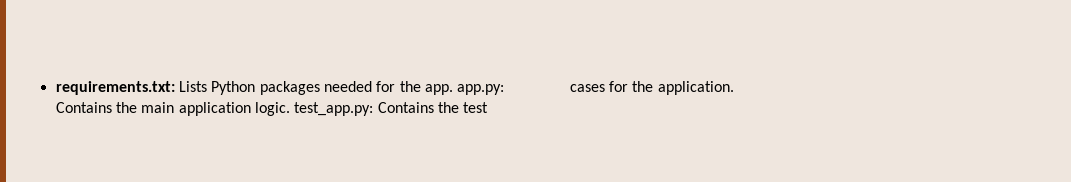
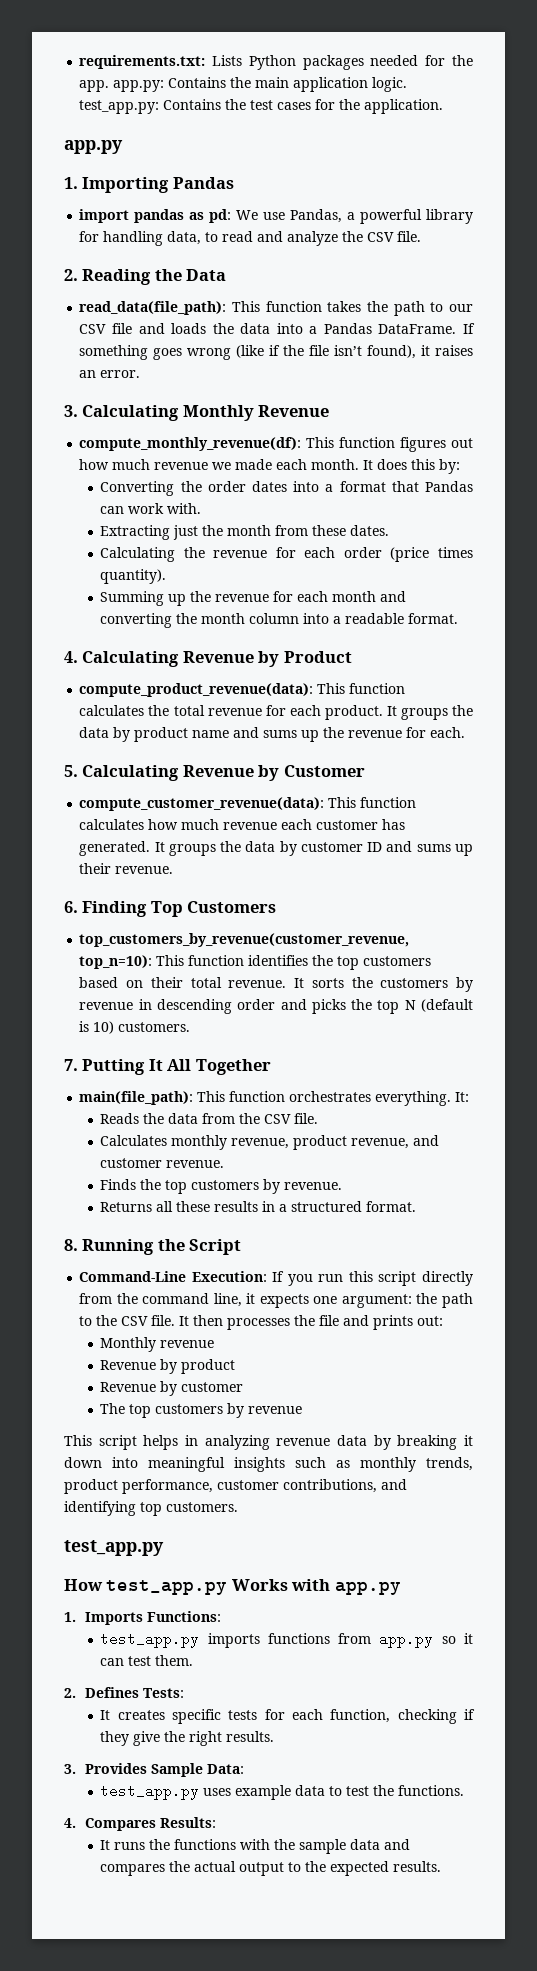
  requirements.txt: Lists Python packages needed for the app. app.py: Contains the main application logic. test_app.py: Contains the test cases for the application.
+ app.py
+ 1. Importing Pandas
+ import pandas as pd: We use Pandas, a powerful library for handling data, to read and analyze the CSV file.
+ 2. Reading the Data
+ read_data(file_path): This function takes the path to our CSV file and loads the data into a Pandas DataFrame. If something goes wrong (like if the file isn’t found), it raises an error.
+ 3. Calculating Monthly Revenue
+ compute_monthly_revenue(df): This function figures out how much revenue we made each month. It does this by:
+ Converting the order dates into a format that Pandas can work with.
+ Extracting just the month from these dates.
+ Calculating the revenue for each order (price times quantity).
+ Summing up the revenue for each month and converting the month column into a readable format.
+ 4. Calculating Revenue by Product
+ compute_product_revenue(data): This function calculates the total revenue for each product. It groups the data by product name and sums up the revenue for each.
+ 5. Calculating Revenue by Customer
+ compute_customer_revenue(data): This function calculates how much revenue each customer has generated. It groups the data by customer ID and sums up their revenue.
+ 6. Finding Top Customers
+ top_customers_by_revenue(customer_revenue, top_n=10): This function identifies the top customers based on their total revenue. It sorts the customers by revenue in descending order and picks the top N (default is 10) customers.
+ 7. Putting It All Together
+ main(file_path): This function orchestrates everything. It:
+ Reads the data from the CSV file.
+ Calculates monthly revenue, product revenue, and customer revenue.
+ Finds the top customers by revenue.
+ Returns all these results in a structured format.
+ 8. Running the Script
+ Command-Line Execution: If you run this script directly from the command line, it expects one argument: the path to the CSV file. It then processes the file and prints out:
+ Monthly revenue
+ Revenue by product
+ Revenue by customer
+ The top customers by revenue
+ This script helps in analyzing revenue data by breaking it down into meaningful insights such as monthly trends, product performance, customer contributions, and identifying top customers.
+ test_app.py
+ How test_app.py Works with app.py
+ 1. Imports Functions:
+ test_app.py imports functions from app.py so it can test them.
+ 2. Defines Tests:
+ It creates specific tests for each function, checking if they give the right results.
+ 3. Provides Sample Data:
+ test_app.py uses example data to test the functions.
+ 4. Compares Results:
+ It runs the functions with the sample data and compares the actual output to the expected results.

